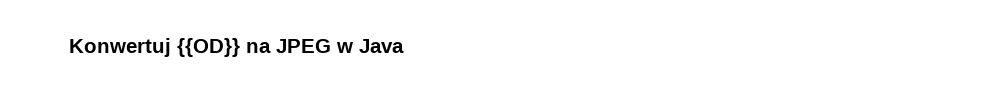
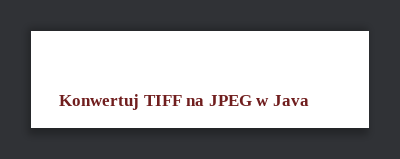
- Konwertuj {{OD}} na JPEG w Java
+ Konwertuj TIFF na JPEG w Java

